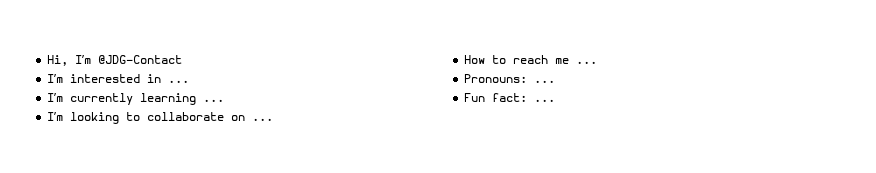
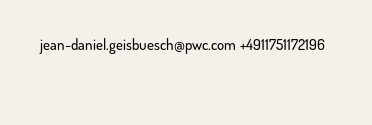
- Hi, I’m @JDG-Contact
- I’m interested in ...
- I’m currently learning ...
- I’m looking to collaborate on ...
- How to reach me ...
- Pronouns: ...
- Fun fact: ...
+ jean-daniel.geisbuesch@pwc.com +4911751172196

